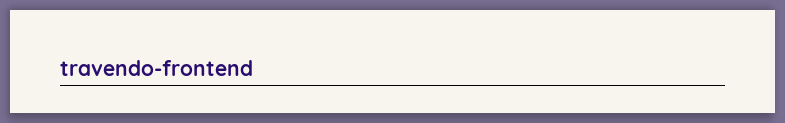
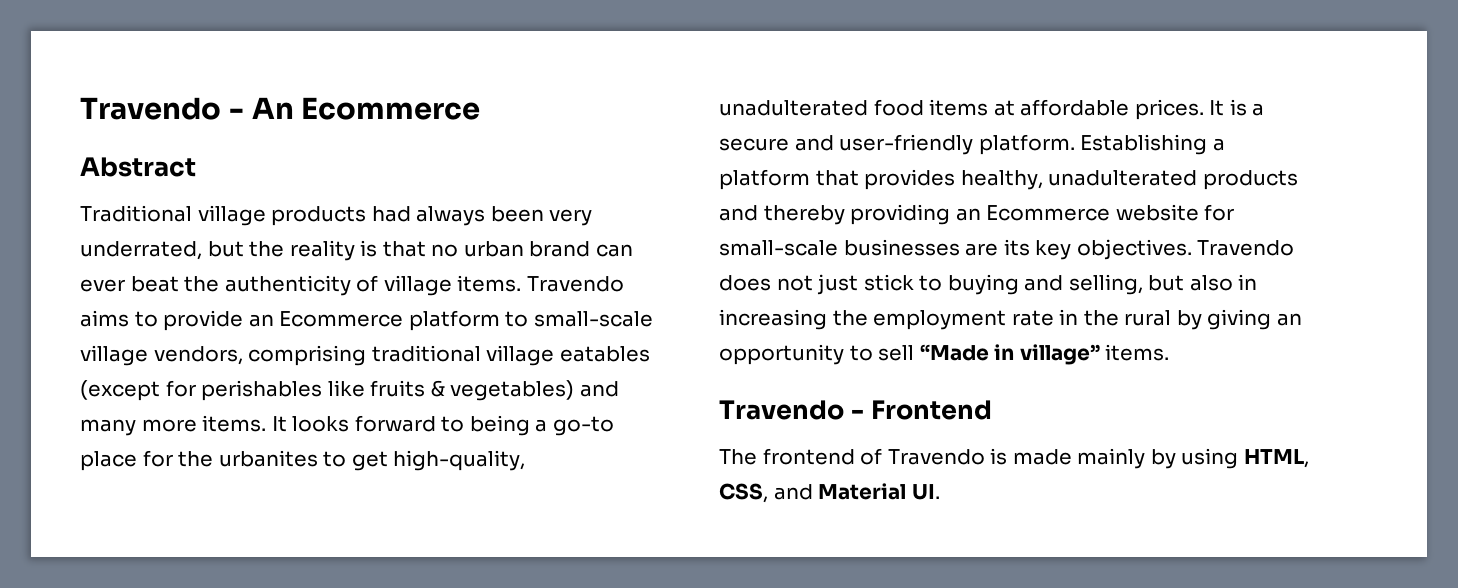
- travendo-frontend
+ Travendo - An Ecommerce
+ Abstract
+ Traditional village products had always been very underrated, but the reality is that no urban brand can ever beat the authenticity of village items. Travendo aims to provide an Ecommerce platform to small-scale village vendors, comprising traditional village eatables (except for perishables like fruits & vegetables) and many more items. It looks forward to being a go-to place for the urbanites to get high-quality, unadulterated food items at affordable prices. It is a secure and user-friendly platform. Establishing a platform that provides healthy, unadulterated products and thereby providing an Ecommerce website for small-scale businesses are its key objectives. Travendo does not just stick to buying and selling, but also in increasing the employment rate in the rural by giving an opportunity to sell “Made in village” items.
+ Travendo - Frontend
+ The frontend of Travendo is made mainly by using HTML, CSS, and Material UI.

